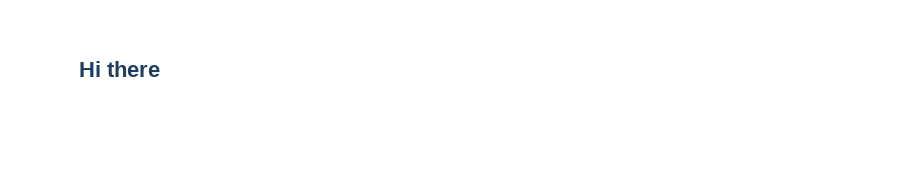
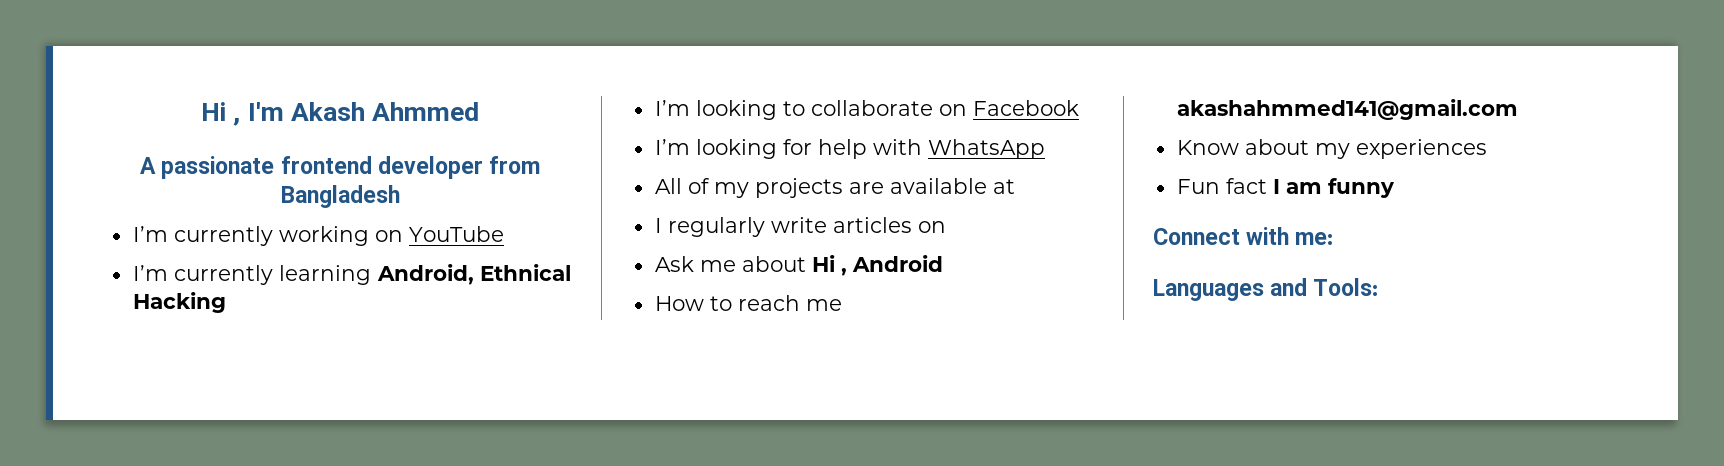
- Hi there
+ Hi , I'm Akash Ahmmed
+ A passionate frontend developer from Bangladesh
+ I’m currently working on YouTube
+ I’m currently learning Android, Ethnical Hacking
+ I’m looking to collaborate on Facebook
+ I’m looking for help with WhatsApp
+ All of my projects are available at
+ I regularly write articles on
+ Ask me about Hi , Android
+ How to reach me akashahmmed141@gmail.com
+ Know about my experiences
+ Fun fact I am funny
+ Connect with me:
+ Languages and Tools:

